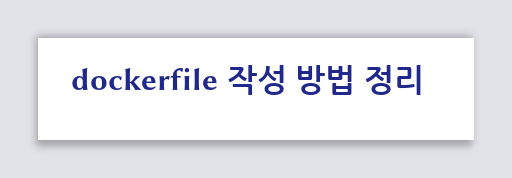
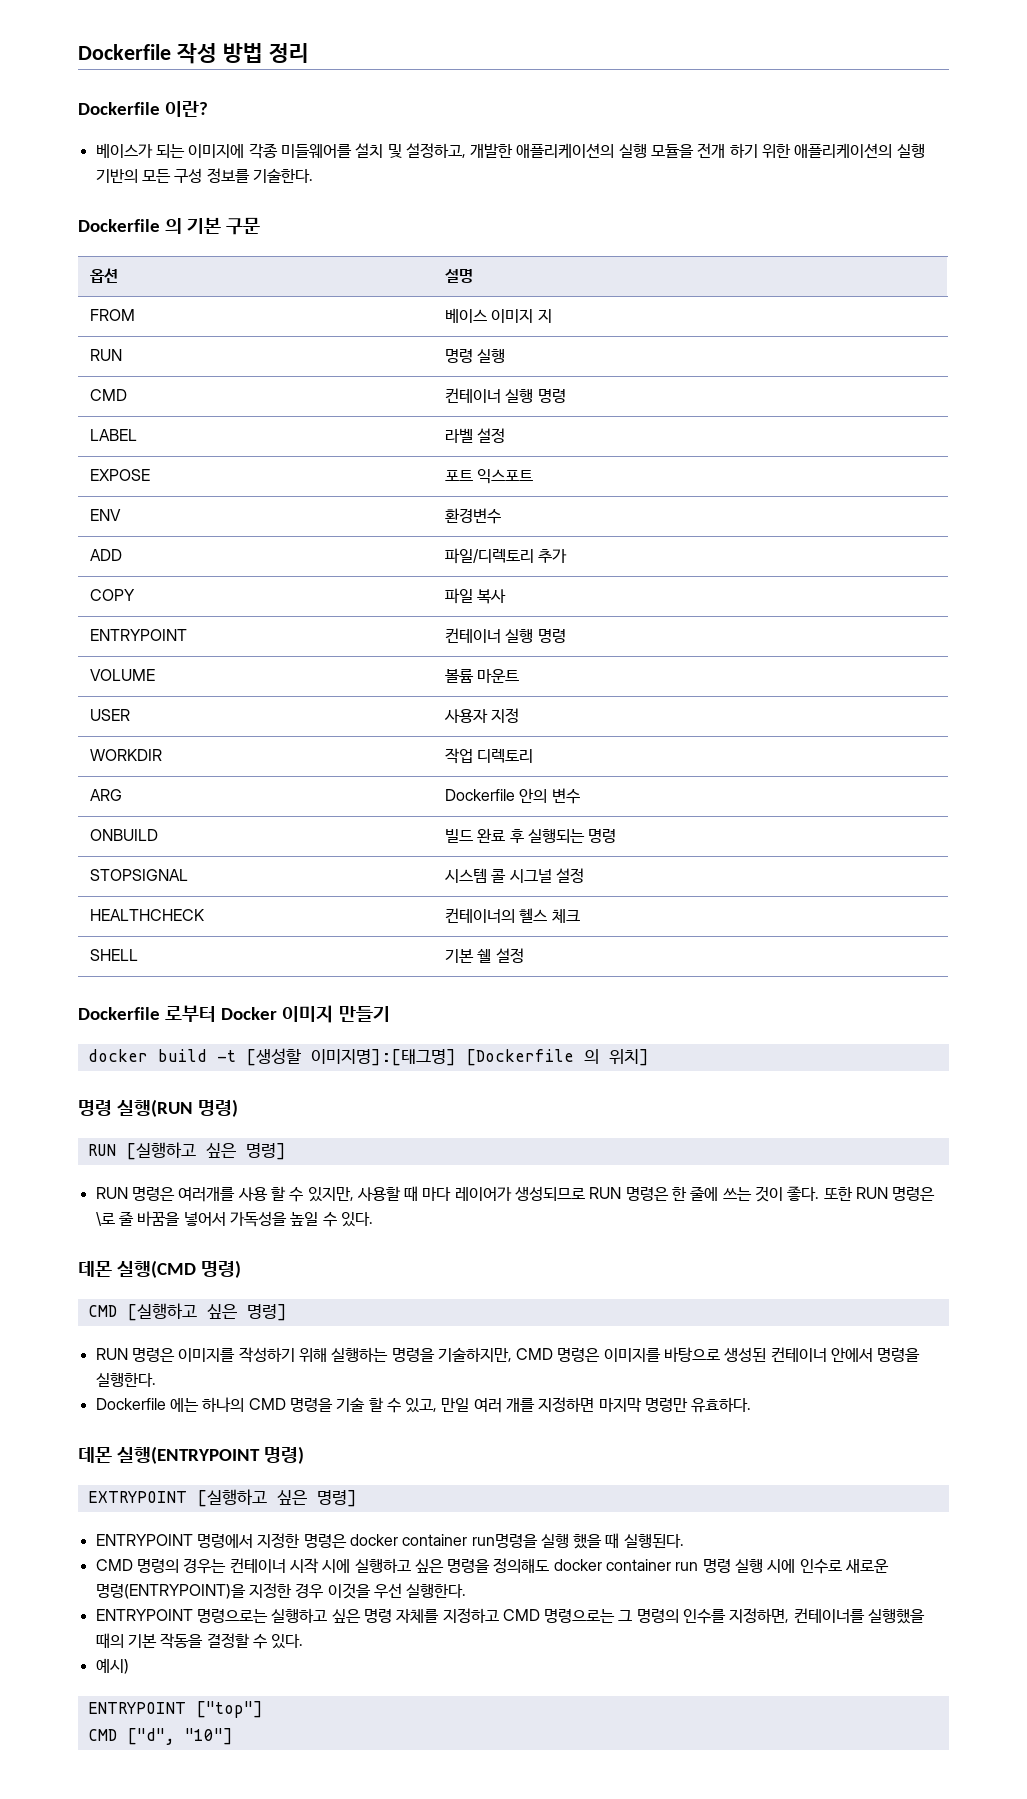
- dockerfile 작성 방법 정리
+ Dockerfile 작성 방법 정리
+ Dockerfile 이란?
+ 베이스가 되는 이미지에 각종 미들웨어를 설치 및 설정하고, 개발한 애플리케이션의 실행 모듈을 전개 하기 위한 애플리케이션의 실행 기반의 모든 구성 정보를 기술한다.
+ Dockerfile 의 기본 구문
+ 옵션 | 설명
+ FROM | 베이스 이미지 지
+ RUN | 명령 실행
+ CMD | 컨테이너 실행 명령
+ LABEL | 라벨 설정
+ EXPOSE | 포트 익스포트
+ ENV | 환경변수
+ ADD | 파일/디렉토리 추가
+ COPY | 파일 복사
+ ENTRYPOINT | 컨테이너 실행 명령
+ VOLUME | 볼륨 마운트
+ USER | 사용자 지정
+ WORKDIR | 작업 디렉토리
+ ARG | Dockerfile 안의 변수
+ ONBUILD | 빌드 완료 후 실행되는 명령
+ STOPSIGNAL | 시스템 콜 시그널 설정
+ HEALTHCHECK | 컨테이너의 헬스 체크
+ SHELL | 기본 쉘 설정
+ Dockerfile 로부터 Docker 이미지 만들기
+ docker build -t [생성할 이미지명]:[태그명] [Dockerfile 의 위치]
+ 명령 실행(RUN 명령)
+ RUN [실행하고 싶은 명령]
+ RUN 명령은 여러개를 사용 할 수 있지만, 사용할 때 마다 레이어가 생성되므로 RUN 명령은 한 줄에 쓰는 것이 좋다. 또한 RUN 명령은 \로 줄 바꿈을 넣어서 가독성을 높일 수 있다.
+ 데몬 실행(CMD 명령)
+ CMD [실행하고 싶은 명령]
+ RUN 명령은 이미지를 작성하기 위해 실행하는 명령을 기술하지만, CMD 명령은 이미지를 바탕으로 생성된 컨테이너 안에서 명령을 실행한다.
+ Dockerfile 에는 하나의 CMD 명령을 기술 할 수 있고, 만일 여러 개를 지정하면 마지막 명령만 유효하다.
+ 데몬 실행(ENTRYPOINT 명령)
+ EXTRYPOINT [실행하고 싶은 명령]
+ ENTRYPOINT 명령에서 지정한 명령은 docker container run명령을 실행 했을 때 실행된다.
+ CMD 명령의 경우는 컨테이너 시작 시에 실행하고 싶은 명령을 정의해도 docker container run 명령 실행 시에 인수로 새로운 명령(ENTRYPOINT)을 지정한 경우 이것을 우선 실행한다.
+ ENTRYPOINT 명령으로는 실행하고 싶은 명령 자체를 지정하고 CMD 명령으로는 그 명령의 인수를 지정하면, 컨테이너를 실행했을 때의 기본 작동을 결정할 수 있다.
+ 예시)
+ ENTRYPOINT ["top"]
+ CMD ["d", "10"]

